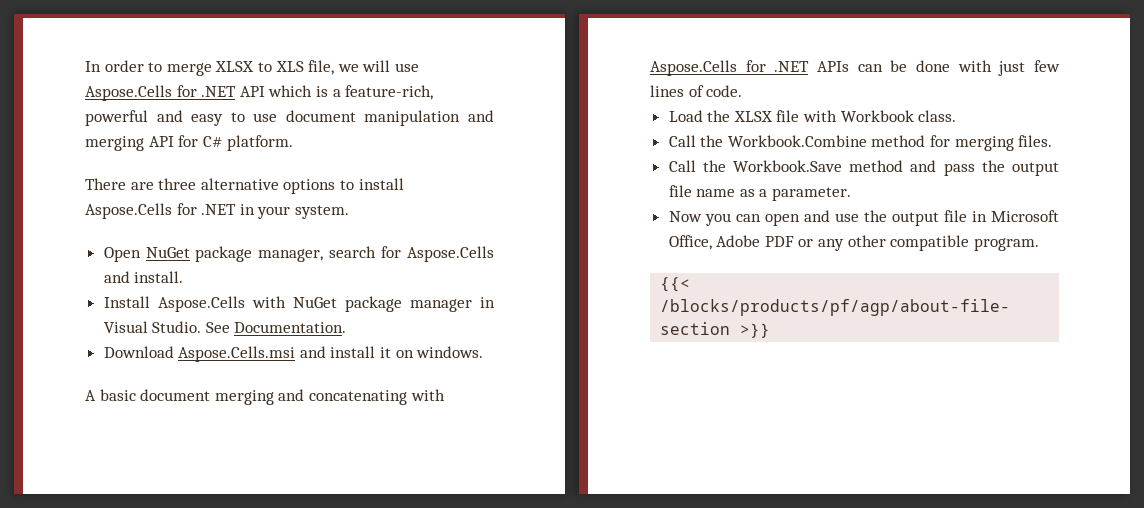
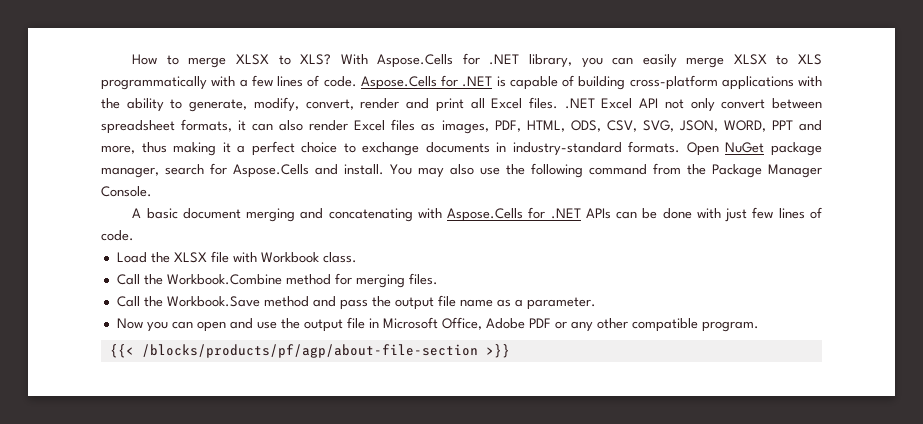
- In order to merge XLSX to XLS file, we will use Aspose.Cells for .NET API which is a feature-rich, powerful and easy to use document manipulation and merging API for C# platform.
- There are three alternative options to install Aspose.Cells for .NET in your system.
- Open NuGet package manager, search for Aspose.Cells and install.
- Install Aspose.Cells with NuGet package manager in Visual Studio. See Documentation.
- Download Aspose.Cells.msi and install it on windows.
+ How to merge XLSX to XLS? With Aspose.Cells for .NET library, you can easily merge XLSX to XLS programmatically with a few lines of code. Aspose.Cells for .NET is capable of building cross-platform applications with the ability to generate, modify, convert, render and print all Excel files. .NET Excel API not only convert between spreadsheet formats, it can also render Excel files as images, PDF, HTML, ODS, CSV, SVG, JSON, WORD, PPT and more, thus making it a perfect choice to exchange documents in industry-standard formats. Open NuGet package manager, search for Aspose.Cells and install. You may also use the following command from the Package Manager Console.

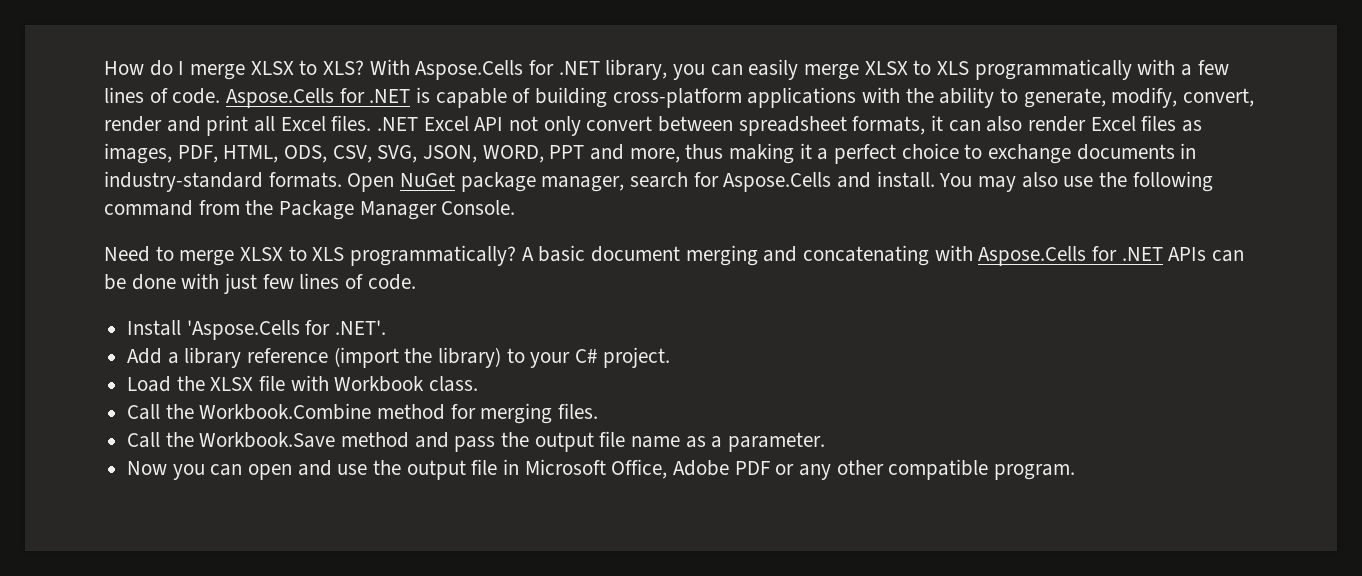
- How to merge XLSX to XLS?
+ How do I merge XLSX to XLS?
+ Need to merge XLSX to XLS programmatically?
+ Install 'Aspose.Cells for .NET'.
+ Add a library reference (import the library) to your C# project.
- {{< /blocks/products/pf/agp/about-file-section >}}

